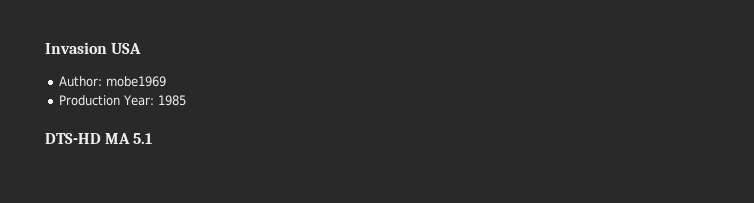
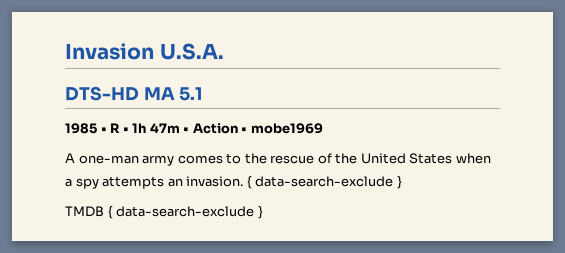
- Invasion USA
- Author: mobe1969
- Production Year: 1985
+ Invasion U.S.A.
  DTS-HD MA 5.1
+ 1985 • R • 1h 47m • Action • mobe1969
+ A one-man army comes to the rescue of the United States when a spy attempts an invasion. { data-search-exclude }
+ TMDB { data-search-exclude }

